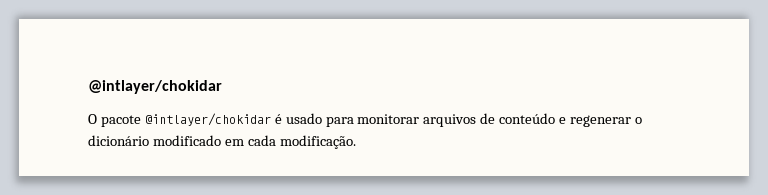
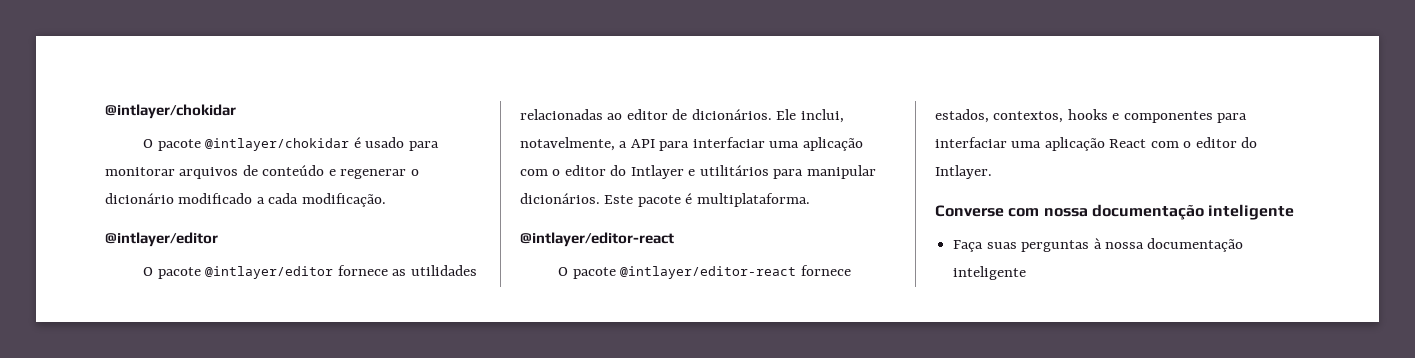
- O pacote @intlayer/chokidar é usado para monitorar arquivos de conteúdo e regenerar o dicionário modificado em cada modificação.
+ O pacote @intlayer/chokidar é usado para monitorar arquivos de conteúdo e regenerar o dicionário modificado a cada modificação.
+ @intlayer/editor
+ O pacote @intlayer/editor fornece as utilidades relacionadas ao editor de dicionários. Ele inclui, notavelmente, a API para interfaciar uma aplicação com o editor do Intlayer e utilitários para manipular dicionários. Este pacote é multiplataforma.
+ @intlayer/editor-react
+ O pacote @intlayer/editor-react fornece estados, contextos, hooks e componentes para interfaciar uma aplicação React com o editor do Intlayer.
+ Converse com nossa documentação inteligente
+ Faça suas perguntas à nossa documentação inteligente

